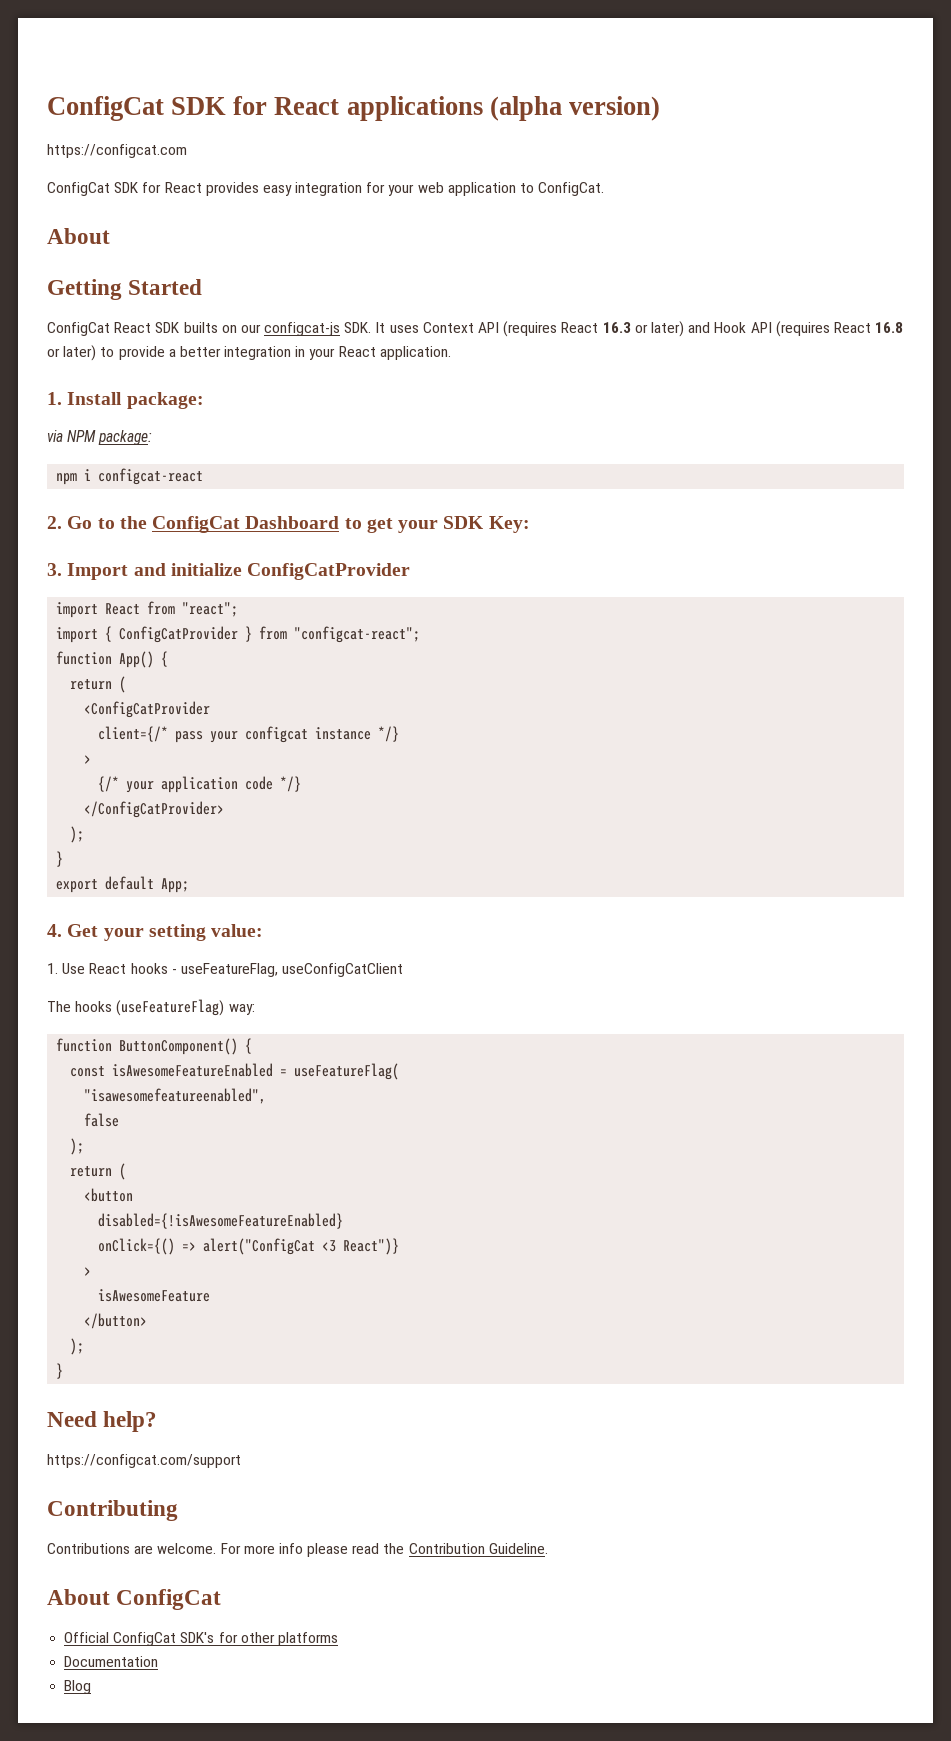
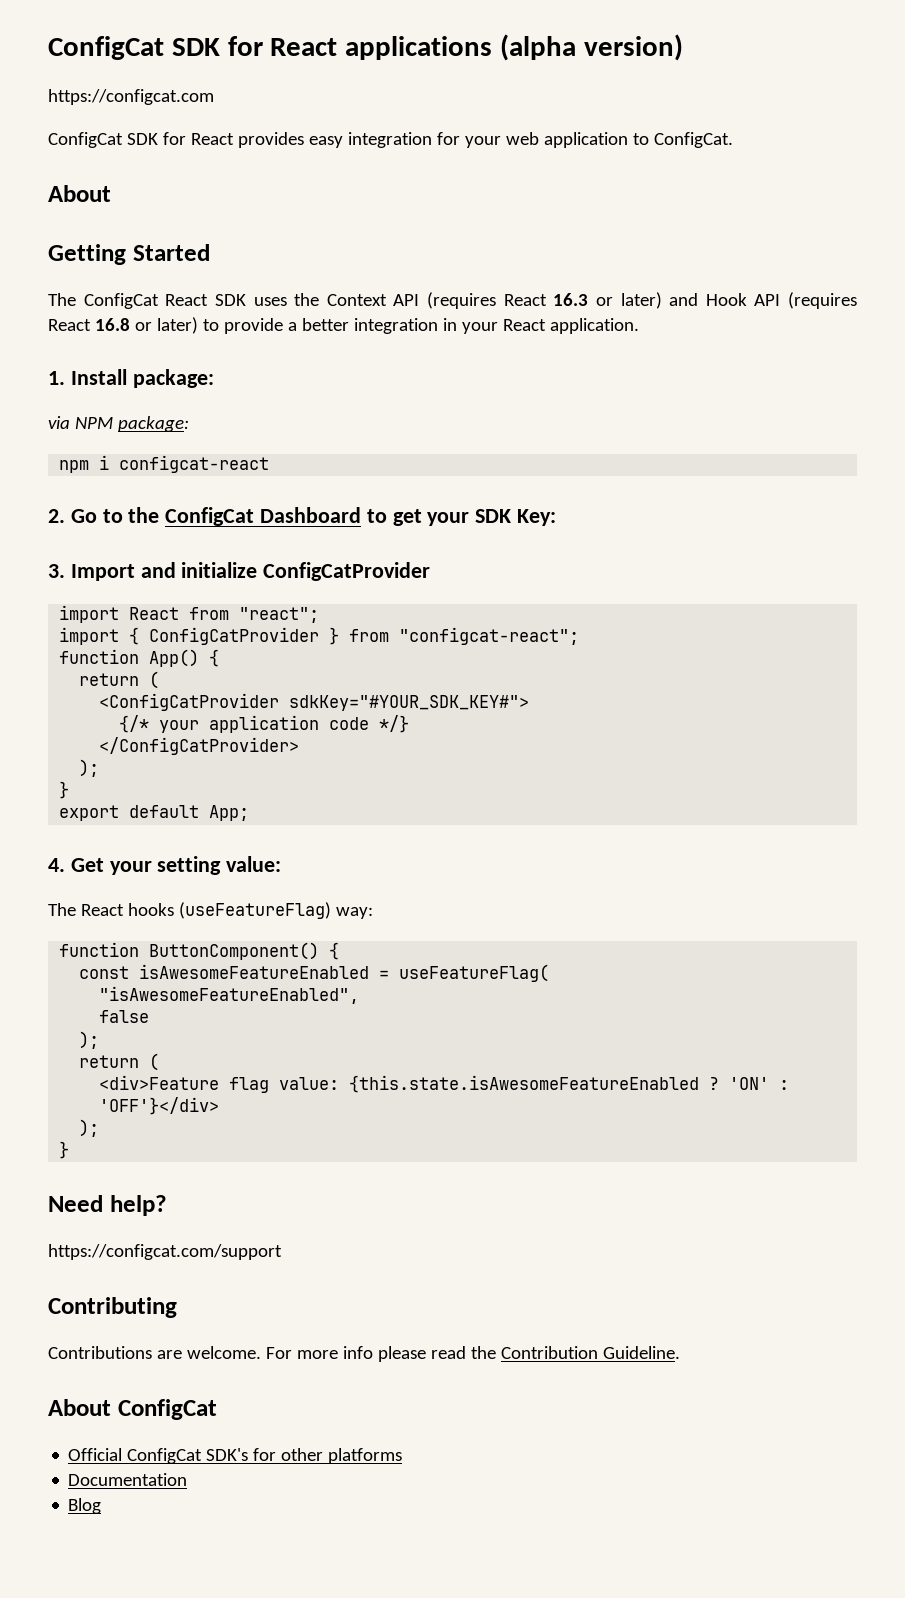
- ConfigCat React SDK builts on our configcat-js SDK. It uses Context API (requires React 16.3 or later) and Hook API (requires React 16.8 or later) to provide a better integration in your React application.
+ The ConfigCat React SDK uses the Context API (requires React 16.3 or later) and Hook API (requires React 16.8 or later) to provide a better integration in your React application.
- <ConfigCatProvider
- client={/* pass your configcat instance */}
- >
+ <ConfigCatProvider sdkKey="#YOUR_SDK_KEY#">
- 1. Use React hooks - useFeatureFlag, useConfigCatClient
- The hooks (useFeatureFlag) way:
+ The React hooks (useFeatureFlag) way:
- "isawesomefeatureenabled",
+ "isAwesomeFeatureEnabled",
- <button
- disabled={!isAwesomeFeatureEnabled}
- onClick={() => alert("ConfigCat <3 React")}
- >
- isAwesomeFeature
- </button>
+ <div>Feature flag value: {this.state.isAwesomeFeatureEnabled ? 'ON' : 'OFF'}</div>

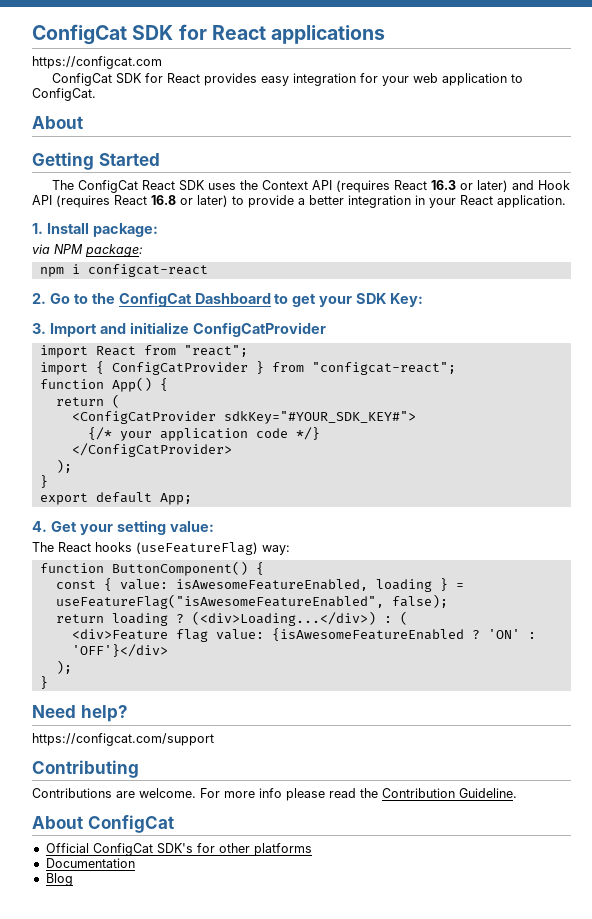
- ConfigCat SDK for React applications (alpha version)
+ ConfigCat SDK for React applications
- const isAwesomeFeatureEnabled = useFeatureFlag(
- "isAwesomeFeatureEnabled",
- false
- );
- return (
+ const { value: isAwesomeFeatureEnabled, loading } = useFeatureFlag("isAwesomeFeatureEnabled", false);
+ return loading ? (<div>Loading...</div>) : (
- <div>Feature flag value: {this.state.isAwesomeFeatureEnabled ?
+ <div>Feature flag value: {isAwesomeFeatureEnabled ?

